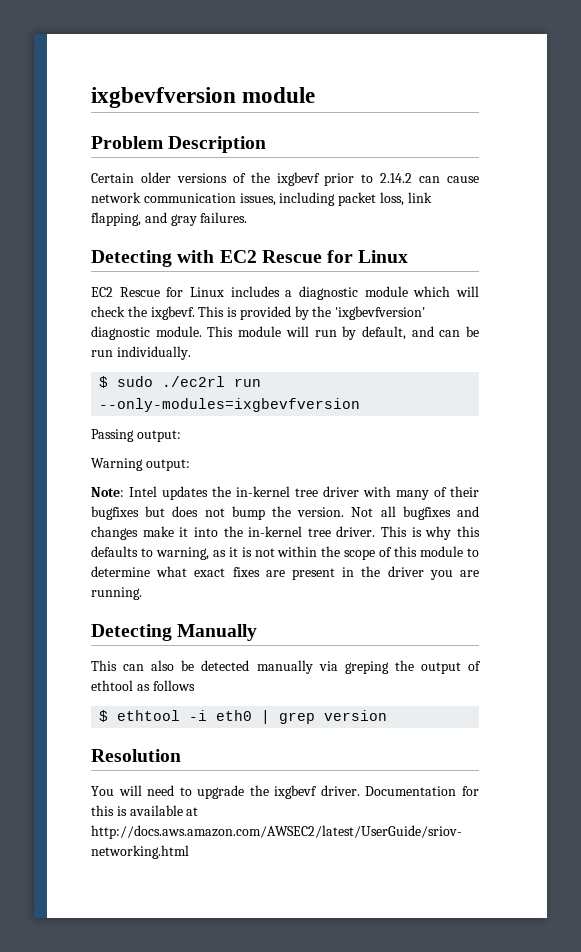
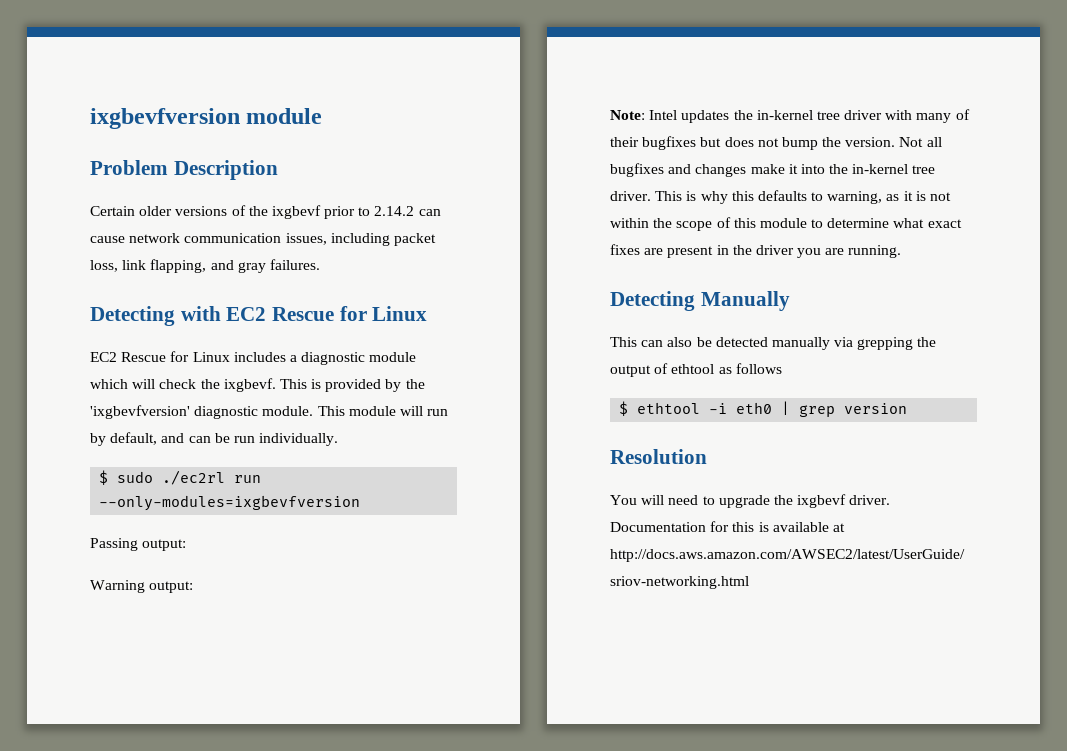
- This can also be detected manually via greping the output of ethtool as follows
+ This can also be detected manually via grepping the output of ethtool as follows

